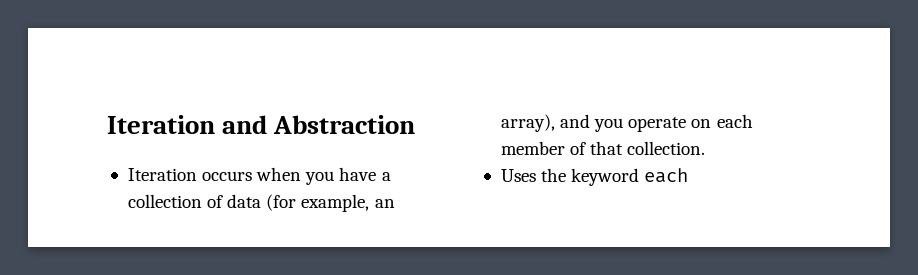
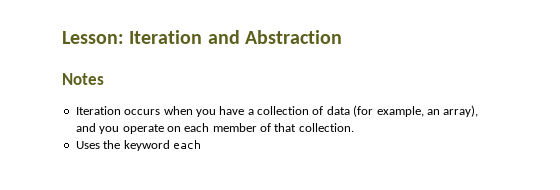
- Iteration and Abstraction
+ Lesson: Iteration and Abstraction
+ Notes

